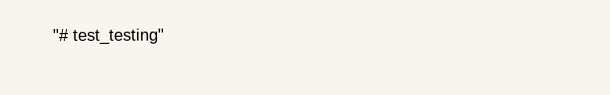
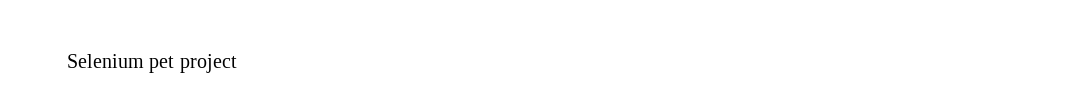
- "# test_testing"
+ Selenium pet project

